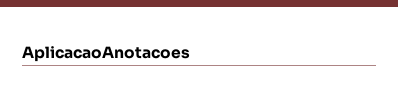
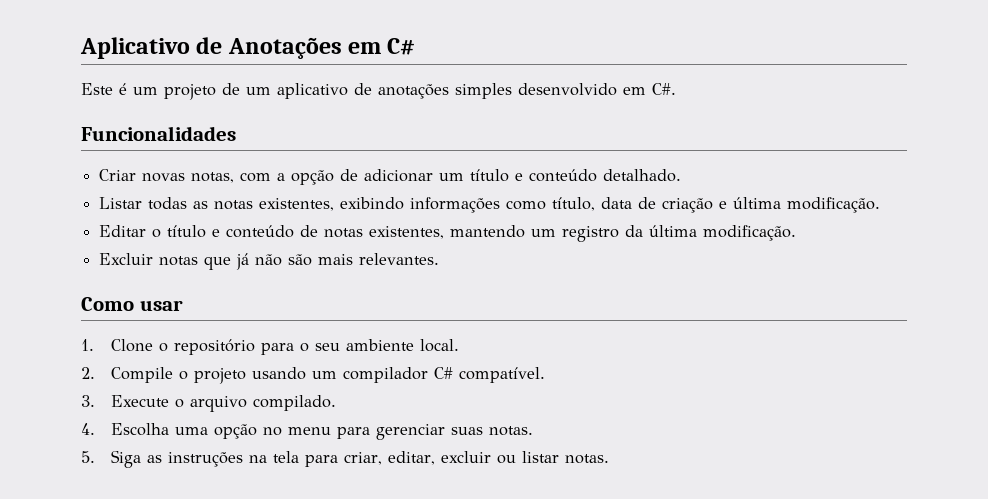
- AplicacaoAnotacoes
+ Aplicativo de Anotações em C#
+ Este é um projeto de um aplicativo de anotações simples desenvolvido em C#.
+ Funcionalidades
+ Criar novas notas, com a opção de adicionar um título e conteúdo detalhado.
+ Listar todas as notas existentes, exibindo informações como título, data de criação e última modificação.
+ Editar o título e conteúdo de notas existentes, mantendo um registro da última modificação.
+ Excluir notas que já não são mais relevantes.
+ Como usar
+ 1. Clone o repositório para o seu ambiente local.
+ 2. Compile o projeto usando um compilador C# compatível.
+ 3. Execute o arquivo compilado.
+ 4. Escolha uma opção no menu para gerenciar suas notas.
+ 5. Siga as instruções na tela para criar, editar, excluir ou listar notas.

